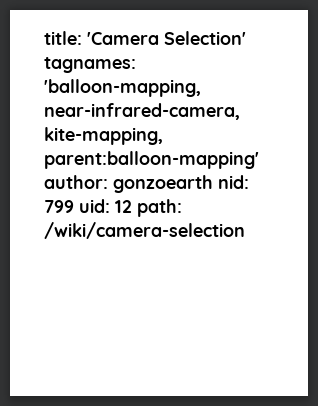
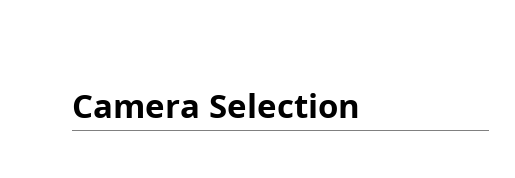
- title: 'Camera Selection' tagnames: 'balloon-mapping, near-infrared-camera, kite-mapping, parent:balloon-mapping' author: gonzoearth nid: 799 uid: 12 path: /wiki/camera-selection
+ Camera Selection

